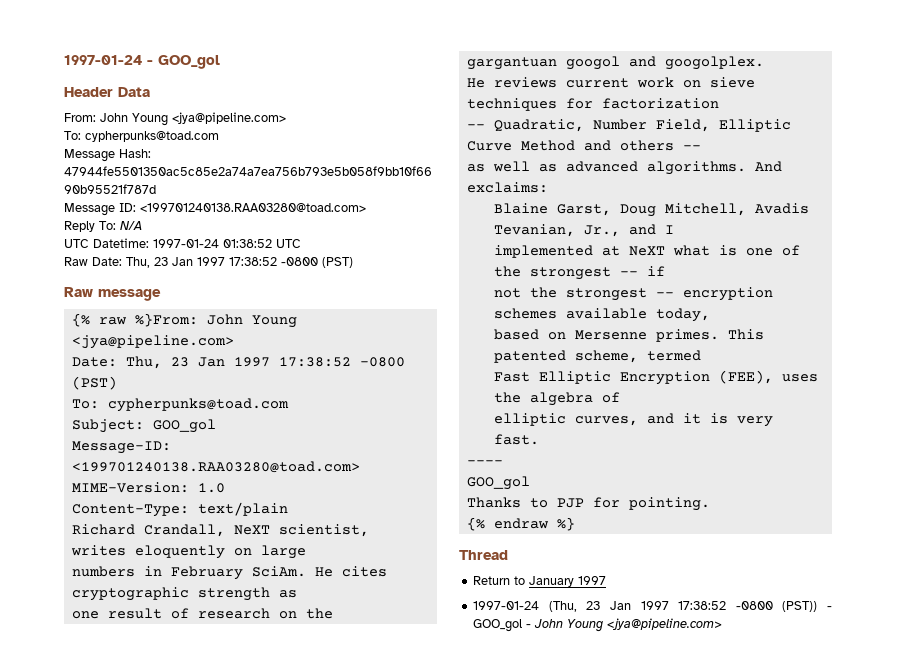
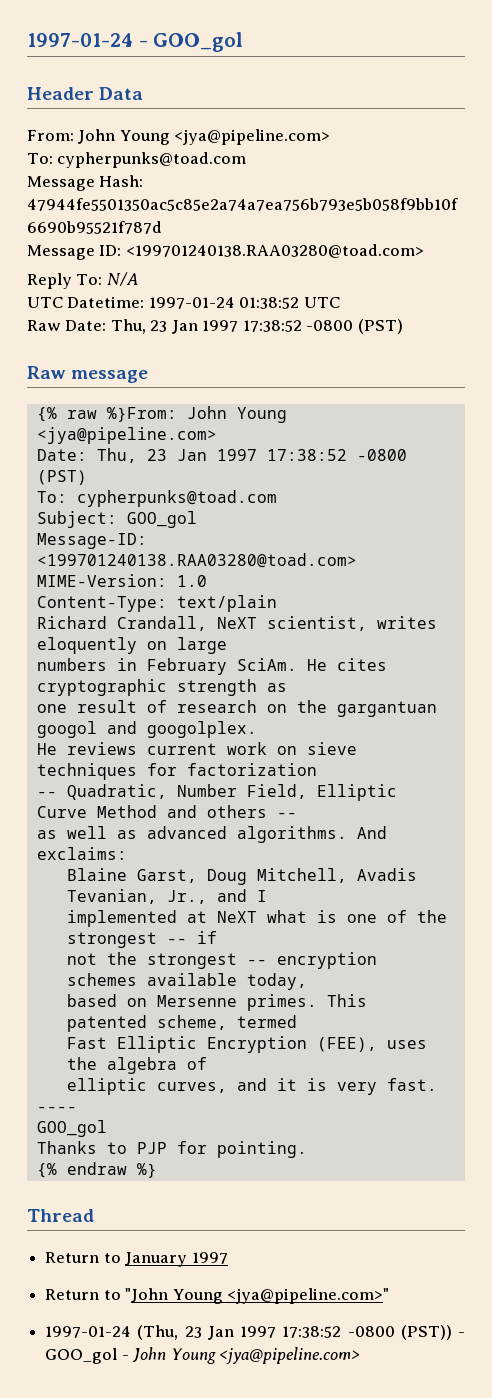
+ Return to "John Young <jya@pipeline.com>"

